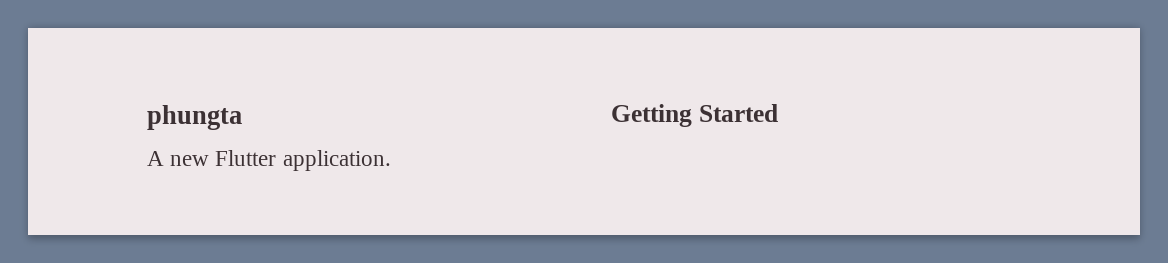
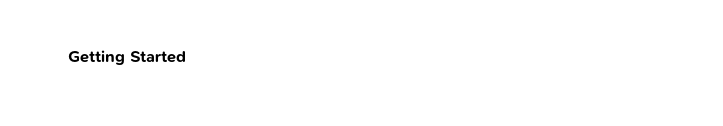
- phungta
- A new Flutter application.

